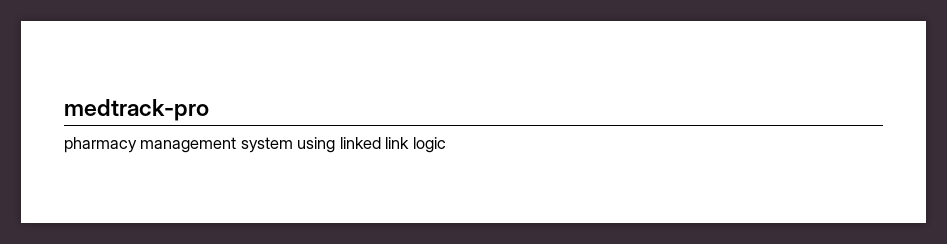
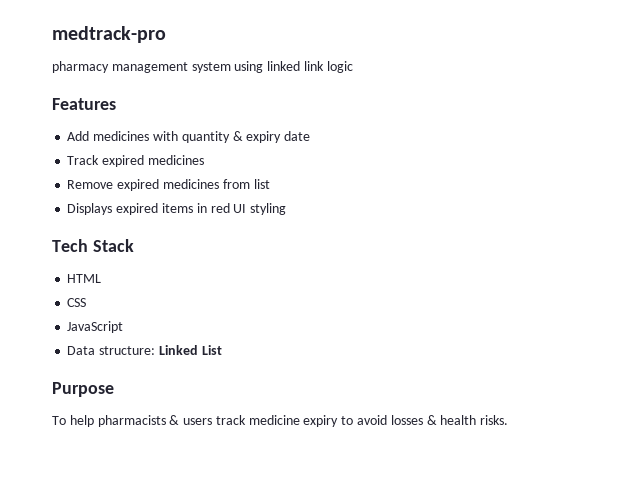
+ Features
+ Add medicines with quantity & expiry date
+ Track expired medicines
+ Remove expired medicines from list
+ Displays expired items in red UI styling
+ Tech Stack
+ HTML
+ CSS
+ JavaScript
+ Data structure: Linked List
+ Purpose
+ To help pharmacists & users track medicine expiry to avoid losses & health risks.

